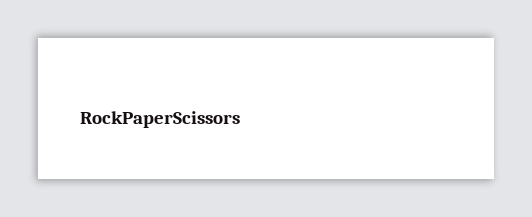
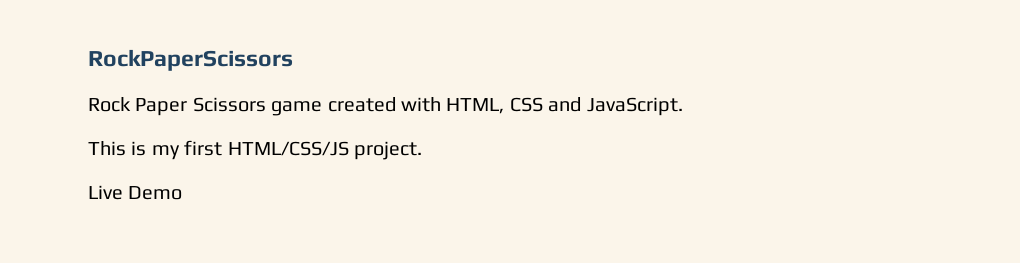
+ Rock Paper Scissors game created with HTML, CSS and JavaScript.
+ This is my first HTML/CSS/JS project.
+ Live Demo

